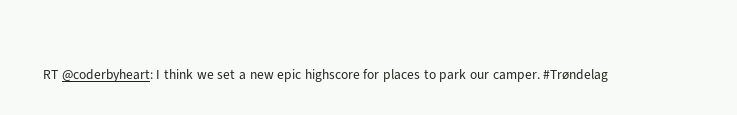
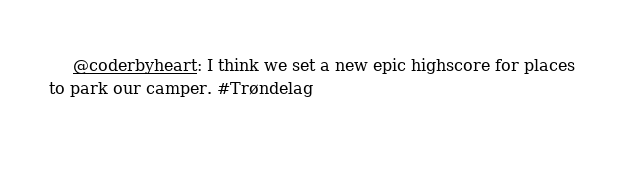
- RT @coderbyheart: I think we set a new epic highscore for places to park our camper.
+ @coderbyheart: I think we set a new epic highscore for places to park our camper.

